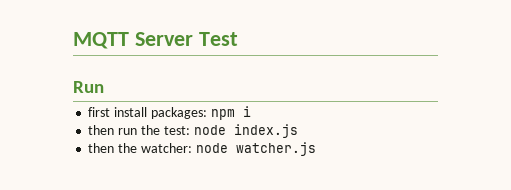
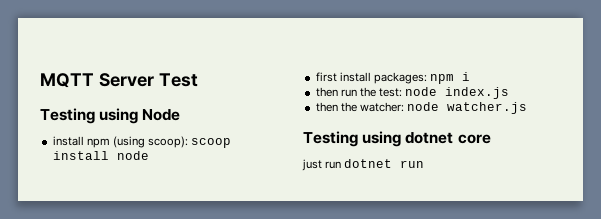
- Run
+ Testing using Node
+ install npm (using scoop): scoop install node
+ Testing using dotnet core
+ just run dotnet run

